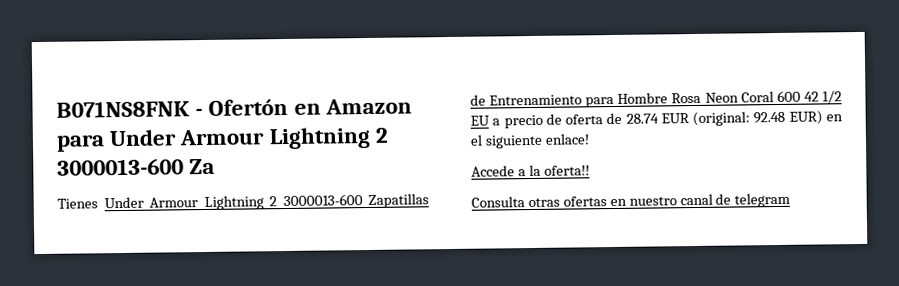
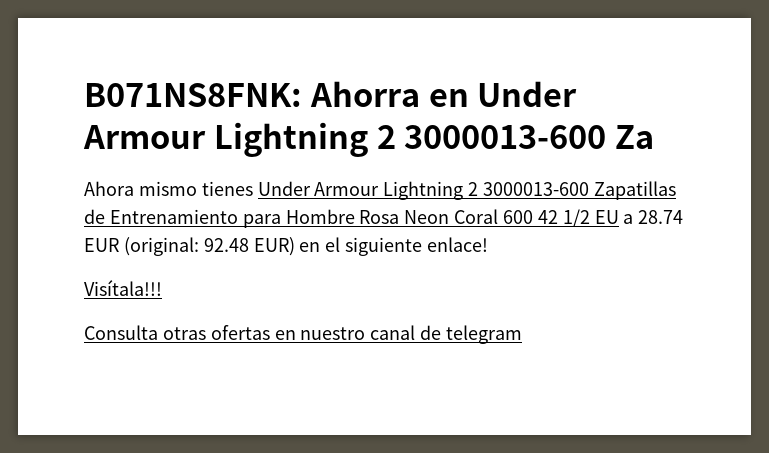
- B071NS8FNK - Ofertón en Amazon para Under Armour Lightning 2 3000013-600 Za
+ B071NS8FNK: Ahorra en Under Armour Lightning 2 3000013-600 Za
- Tienes Under Armour Lightning 2 3000013-600 Zapatillas de Entrenamiento para Hombre Rosa Neon Coral 600 42 1/2 EU a precio de oferta de 28.74 EUR (original: 92.48 EUR) en el siguiente enlace!
+ Ahora mismo tienes Under Armour Lightning 2 3000013-600 Zapatillas de Entrenamiento para Hombre Rosa Neon Coral 600 42 1/2 EU a 28.74 EUR (original: 92.48 EUR) en el siguiente enlace!
- Accede a la oferta!!
+ Visítala!!!

